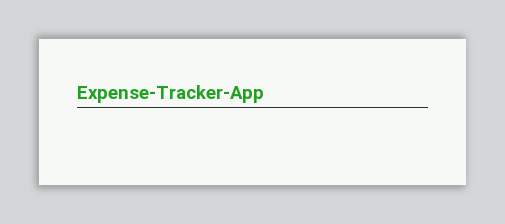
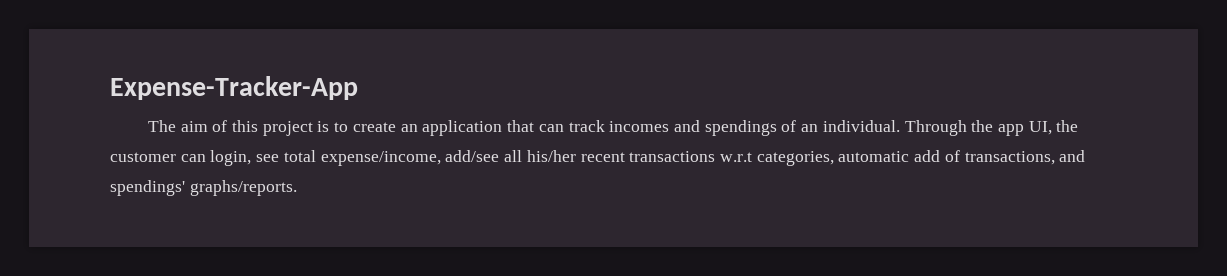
+ The aim of this project is to create an application that can track incomes and spendings of an individual. Through the app UI, the customer can login, see total expense/income, add/see all his/her recent transactions w.r.t categories, automatic add of transactions, and spendings' graphs/reports.

